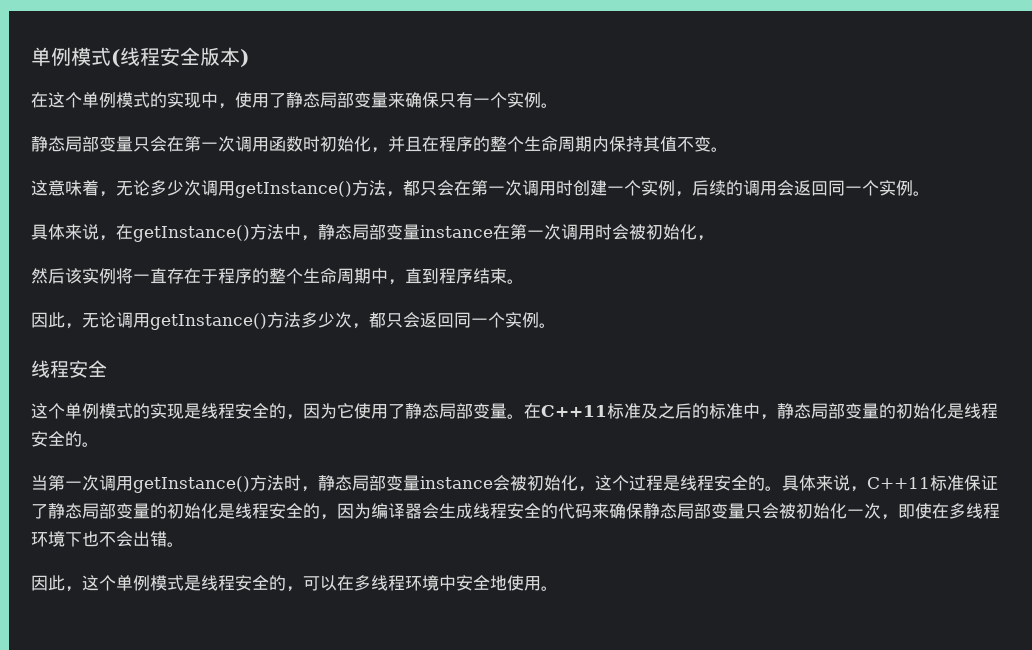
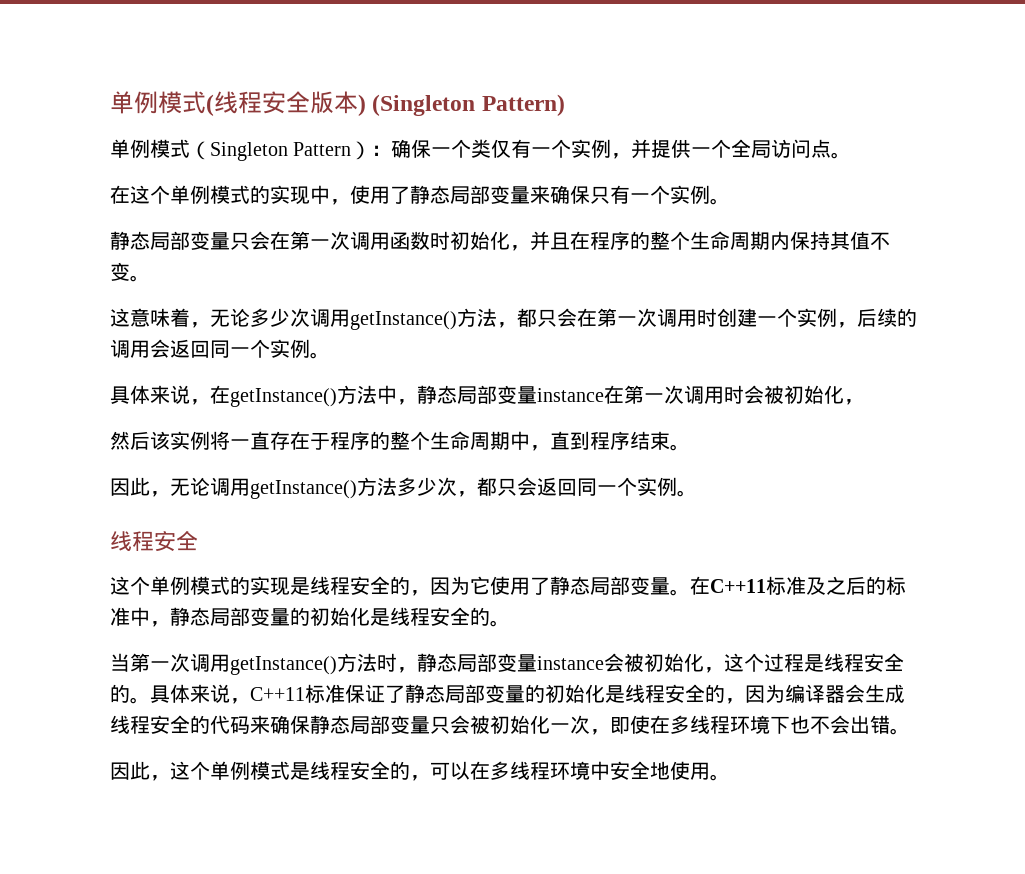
- 单例模式(线程安全版本)
+ 单例模式(线程安全版本) (Singleton Pattern)
+ 单例模式（Singleton Pattern）：确保一个类仅有一个实例，并提供一个全局访问点。

